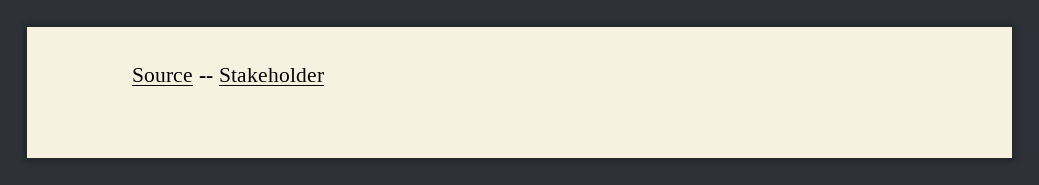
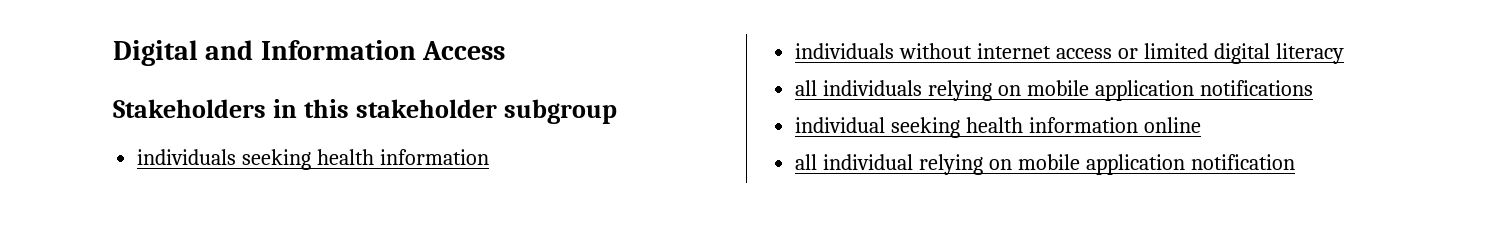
- Source -- Stakeholder
+ Digital and Information Access
+ Stakeholders in this stakeholder subgroup
+ individuals seeking health information
+ individuals without internet access or limited digital literacy
+ all individuals relying on mobile application notifications
+ individual seeking health information online
+ all individual relying on mobile application notification

